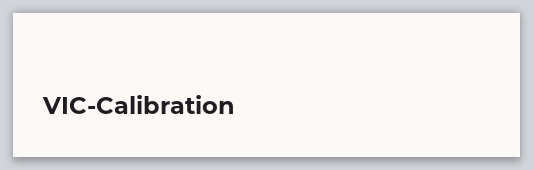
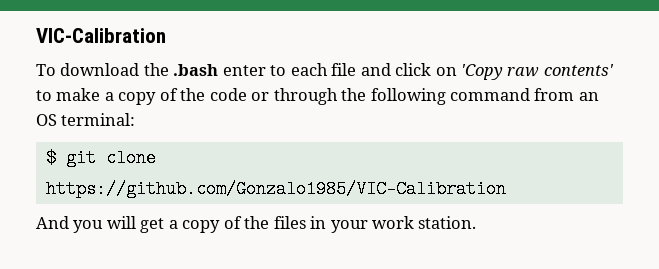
+ To download the .bash enter to each file and click on 'Copy raw contents' to make a copy of the code or through the following command from an OS terminal:
+ $ git clone https://github.com/Gonzalo1985/VIC-Calibration
+ And you will get a copy of the files in your work station.

